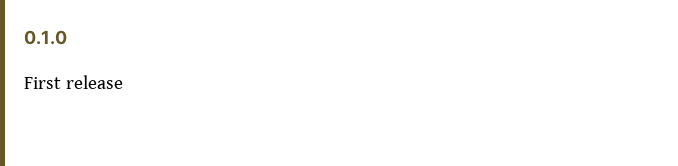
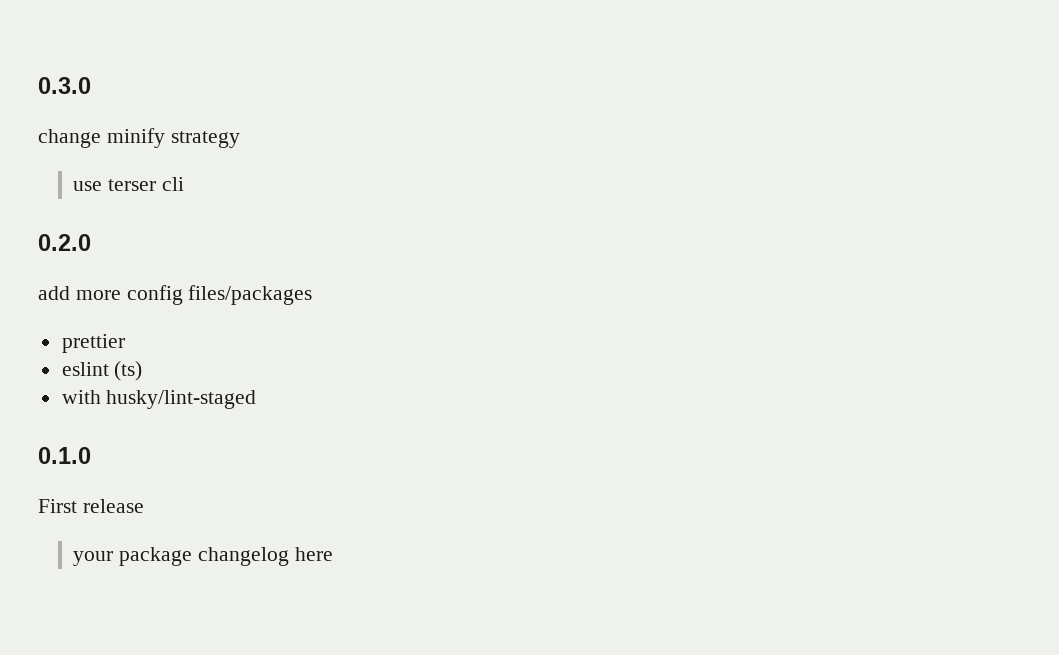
+ 0.3.0
+ change minify strategy
+ use terser cli
+ 0.2.0
+ add more config files/packages
+ prettier
+ eslint (ts)
+ with husky/lint-staged
+ your package changelog here

